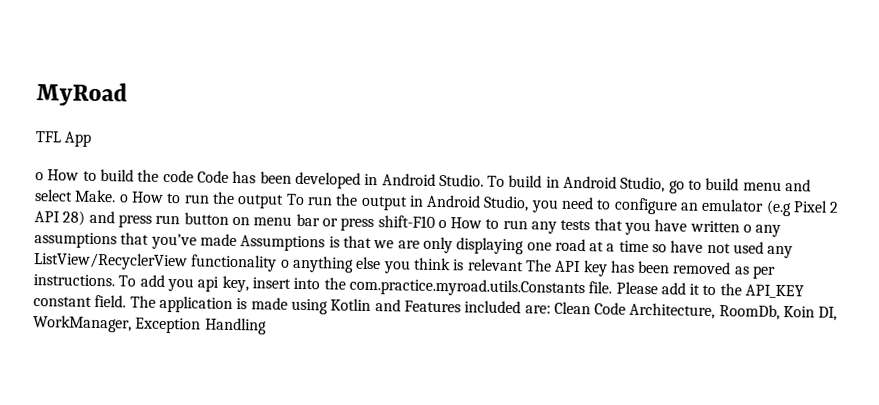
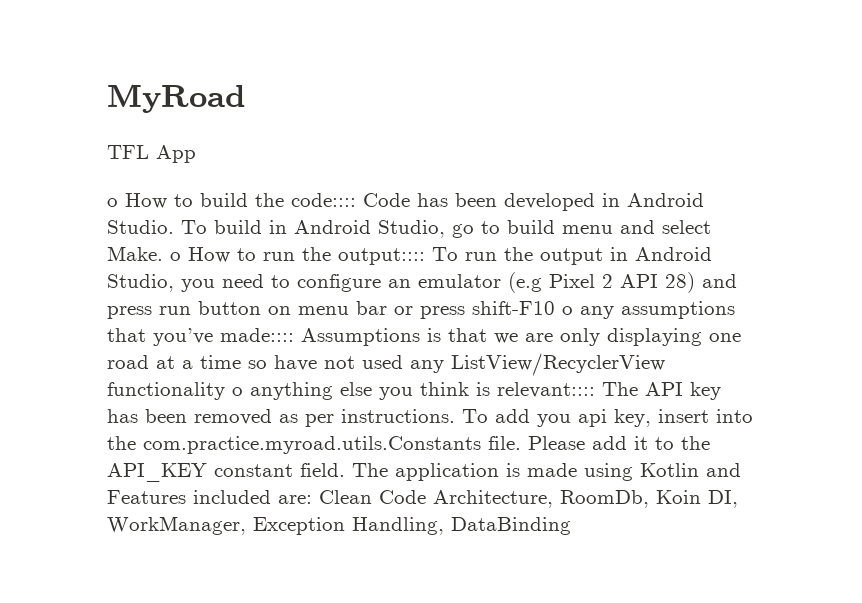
- o How to build the code Code has been developed in Android Studio.
+ o How to build the code:::: Code has been developed in Android Studio.
- To build in Android Studio, go to build menu and select Make. o How to run the output To run the output in Android Studio, you need to configure an emulator (e.g Pixel 2 API 28) and press run button on menu bar or press shift-F10 o How to run any tests that you have written o any assumptions that you’ve made Assumptions is that we are only displaying one road at a time so have not used any ListView/RecyclerView functionality o anything else you think is relevant The API key has been removed as per instructions.
+ To build in Android Studio, go to build menu and select Make. o How to run the output:::: To run the output in Android Studio, you need to configure an emulator (e.g Pixel 2 API 28) and press run button on menu bar or press shift-F10 o any assumptions that you’ve made:::: Assumptions is that we are only displaying one road at a time so have not used any ListView/RecyclerView functionality o anything else you think is relevant:::: The API key has been removed as per instructions.
- The application is made using Kotlin and Features included are: Clean Code Architecture, RoomDb, Koin DI, WorkManager, Exception Handling
+ The application is made using Kotlin and Features included are: Clean Code Architecture, RoomDb, Koin DI, WorkManager, Exception Handling, DataBinding

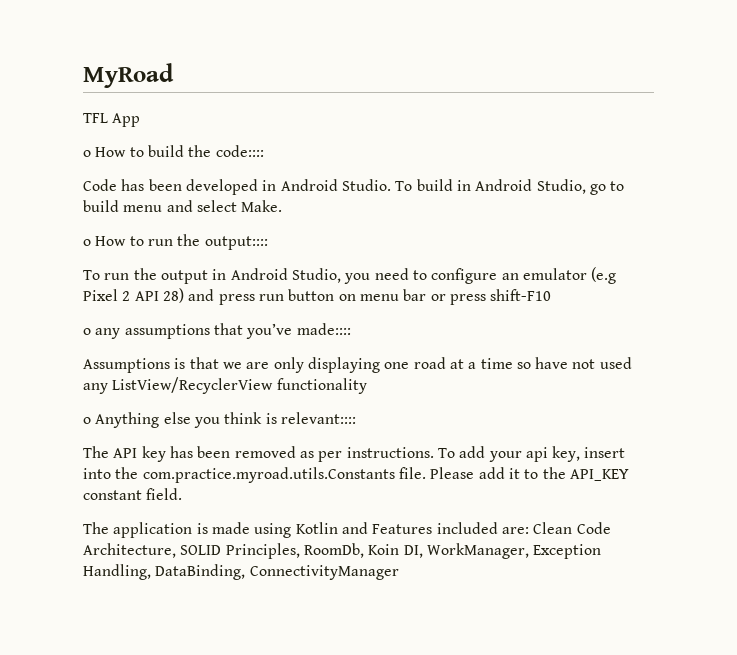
- o How to build the code:::: Code has been developed in Android Studio.
+ o How to build the code::::
+ Code has been developed in Android Studio.
- To build in Android Studio, go to build menu and select Make. o How to run the output:::: To run the output in Android Studio, you need to configure an emulator (e.g Pixel 2 API 28) and press run button on menu bar or press shift-F10 o any assumptions that you’ve made:::: Assumptions is that we are only displaying one road at a time so have not used any ListView/RecyclerView functionality o anything else you think is relevant:::: The API key has been removed as per instructions.
+ To build in Android Studio, go to build menu and select Make.
+ o How to run the output::::
+ To run the output in Android Studio, you need to configure an emulator (e.g Pixel 2 API 28) and press run button on menu bar or press shift-F10
+ o any assumptions that you’ve made::::
+ Assumptions is that we are only displaying one road at a time so have not used any ListView/RecyclerView functionality
+ o Anything else you think is relevant::::
+ The API key has been removed as per instructions.
- To add you api key, insert into the com.practice.myroad.utils.Constants file.
+ To add your api key, insert into the com.practice.myroad.utils.Constants file.
- Please add it to the API_KEY constant field. The application is made using Kotlin and Features included are: Clean Code Architecture, RoomDb, Koin DI, WorkManager, Exception Handling, DataBinding
+ Please add it to the API_KEY constant field.
+ The application is made using Kotlin and Features included are: Clean Code Architecture, SOLID Principles, RoomDb, Koin DI, WorkManager, Exception Handling, DataBinding, ConnectivityManager

